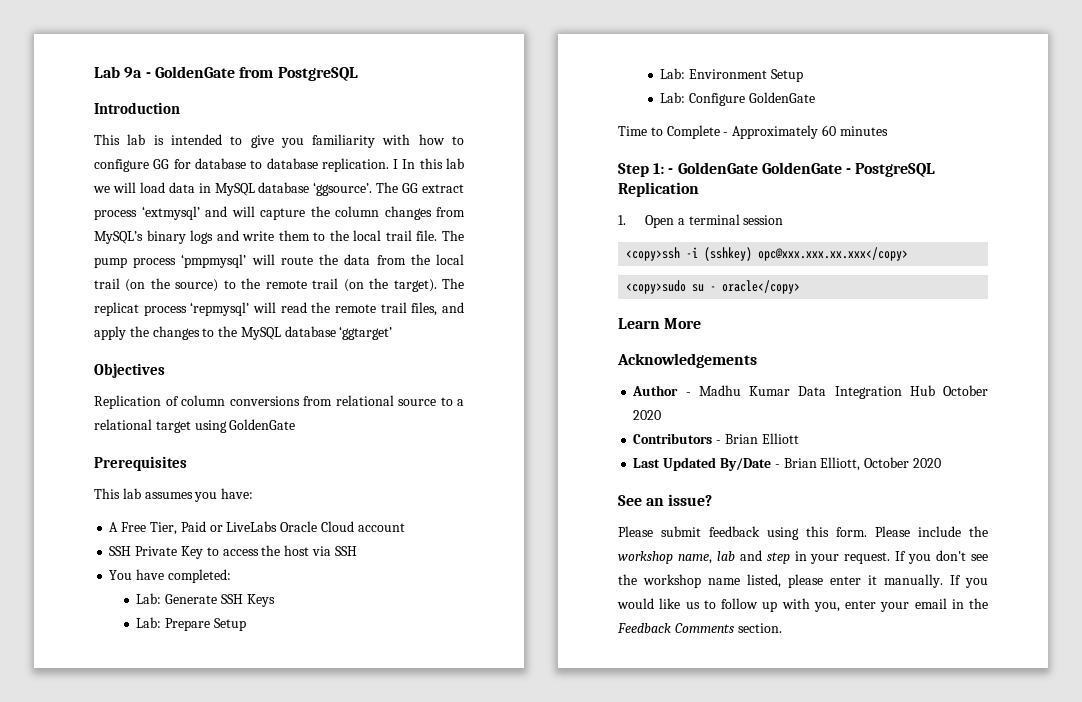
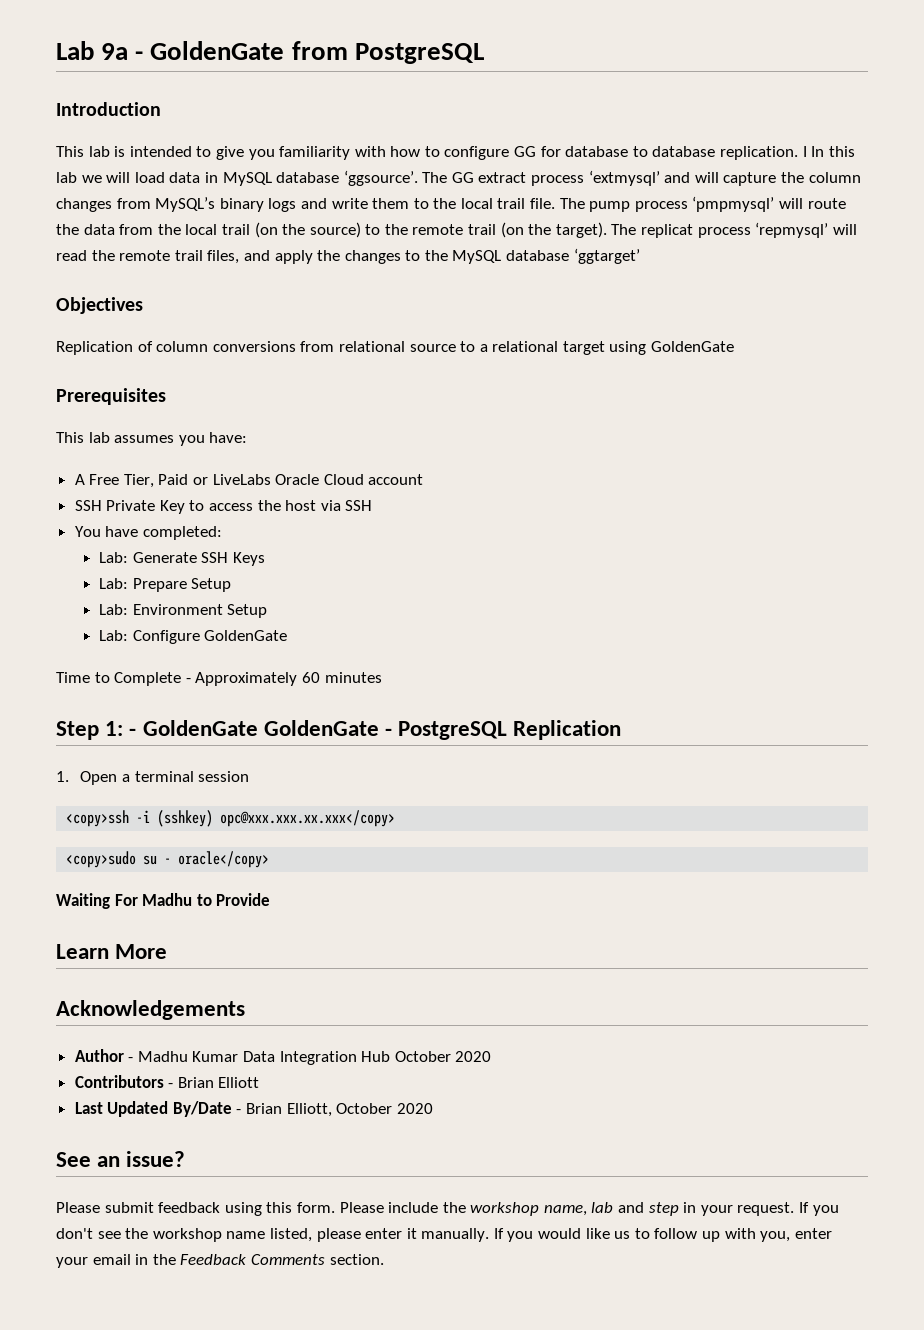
+ Waiting For Madhu to Provide

